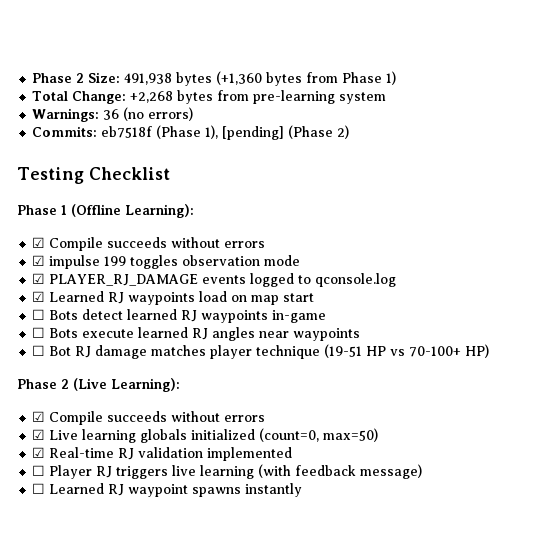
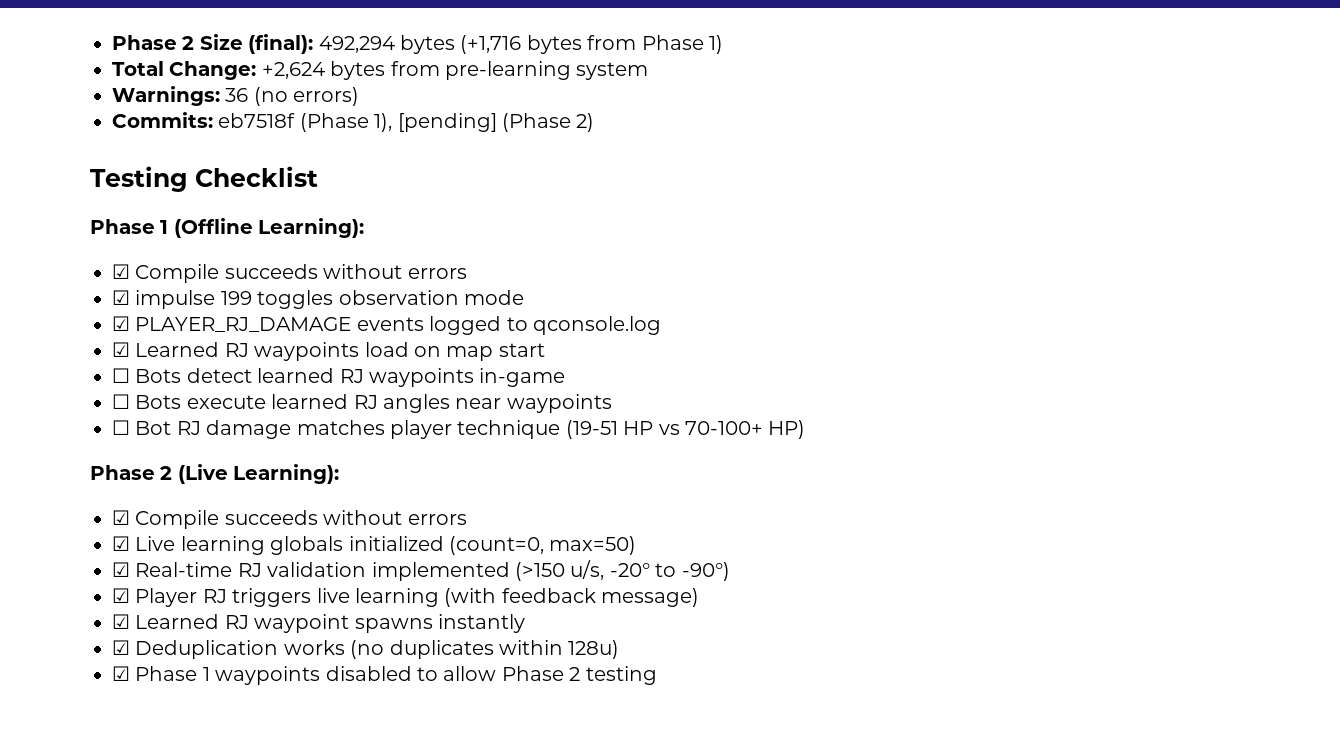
- Phase 2 Size: 491,938 bytes (+1,360 bytes from Phase 1)
+ Phase 2 Size (final): 492,294 bytes (+1,716 bytes from Phase 1)
- Total Change: +2,268 bytes from pre-learning system
+ Total Change: +2,624 bytes from pre-learning system
- ☑ Real-time RJ validation implemented
- ☐ Player RJ triggers live learning (with feedback message)
+ ☑ Real-time RJ validation implemented (>150 u/s, -20° to -90°)
+ ☑ Player RJ triggers live learning (with feedback message)
- ☐ Learned RJ waypoint spawns instantly
+ ☑ Learned RJ waypoint spawns instantly
+ ☑ Deduplication works (no duplicates within 128u)
+ ☑ Phase 1 waypoints disabled to allow Phase 2 testing

